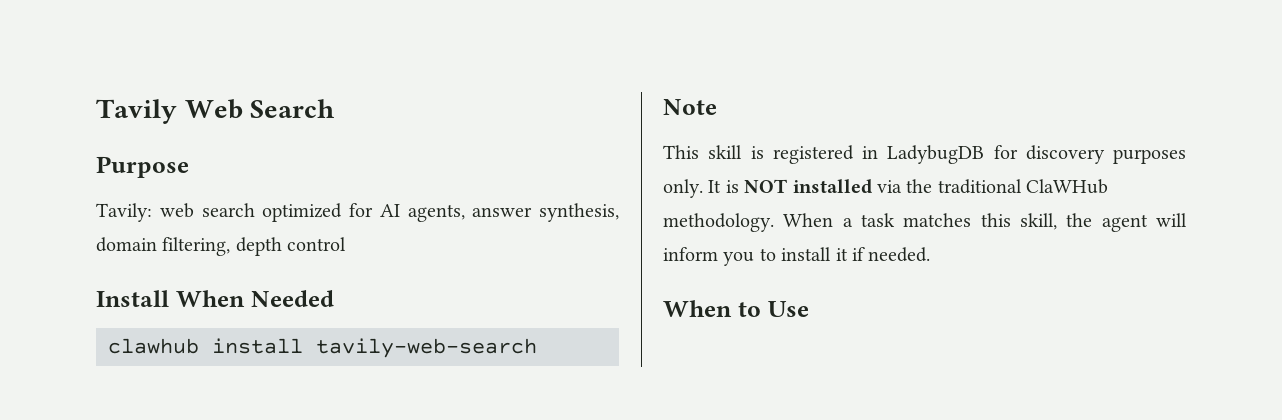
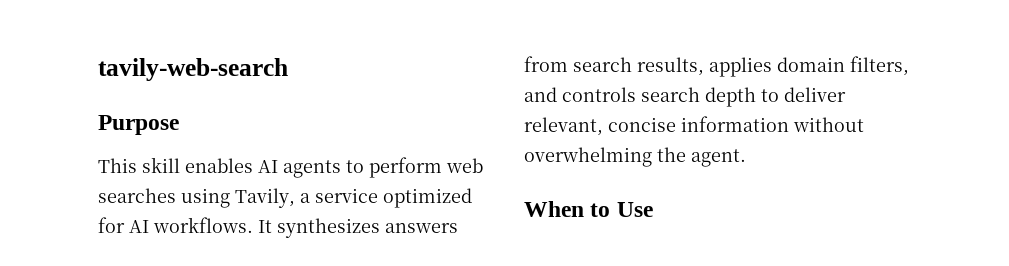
- Tavily Web Search
+ tavily-web-search
  Purpose
- Tavily: web search optimized for AI agents, answer synthesis, domain filtering, depth control
- Install When Needed
- clawhub install tavily-web-search
- Note
- This skill is registered in LadybugDB for discovery purposes only. It is NOT installed via the traditional ClaWHub methodology. When a task matches this skill, the agent will inform you to install it if needed.
+ This skill enables AI agents to perform web searches using Tavily, a service optimized for AI workflows. It synthesizes answers from search results, applies domain filters, and controls search depth to deliver relevant, concise information without overwhelming the agent.

